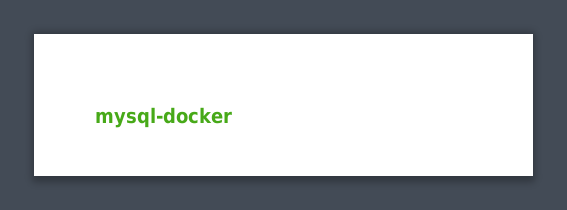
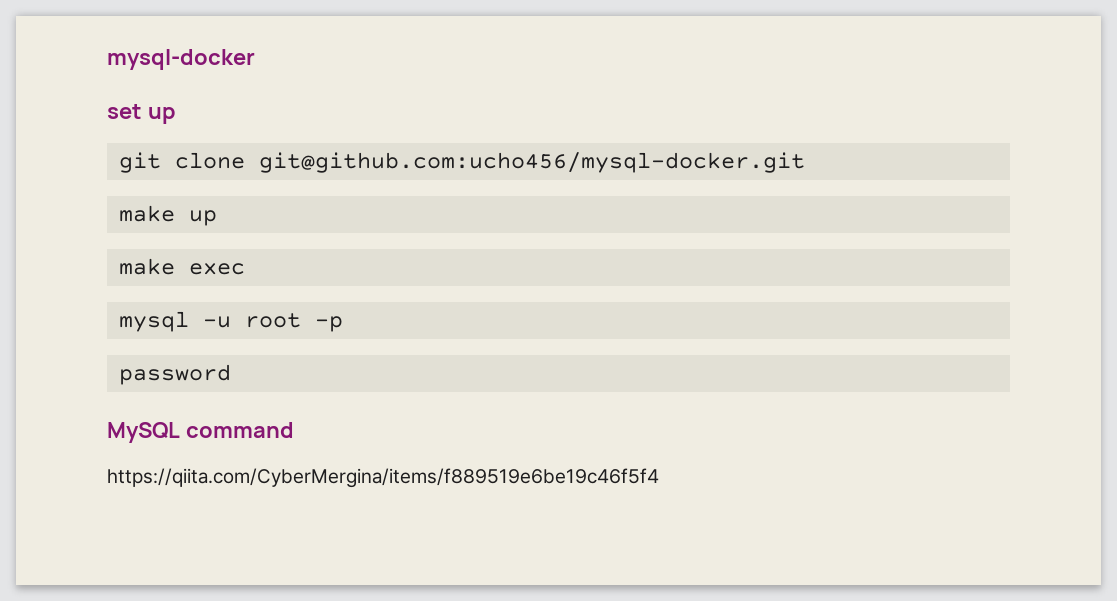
+ set up
+ git clone git@github.com:ucho456/mysql-docker.git
+ make up
+ make exec
+ mysql -u root -p
+ password
+ MySQL command
+ https://qiita.com/CyberMergina/items/f889519e6be19c46f5f4

